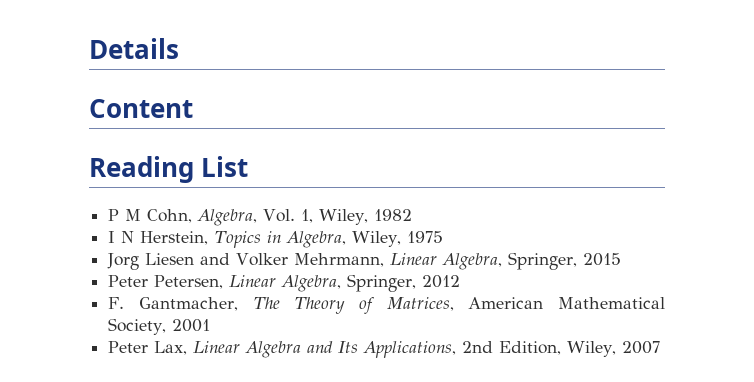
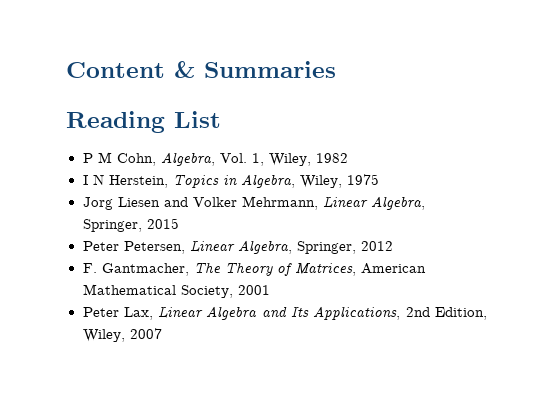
- Details
- Content
+ Content & Summaries

